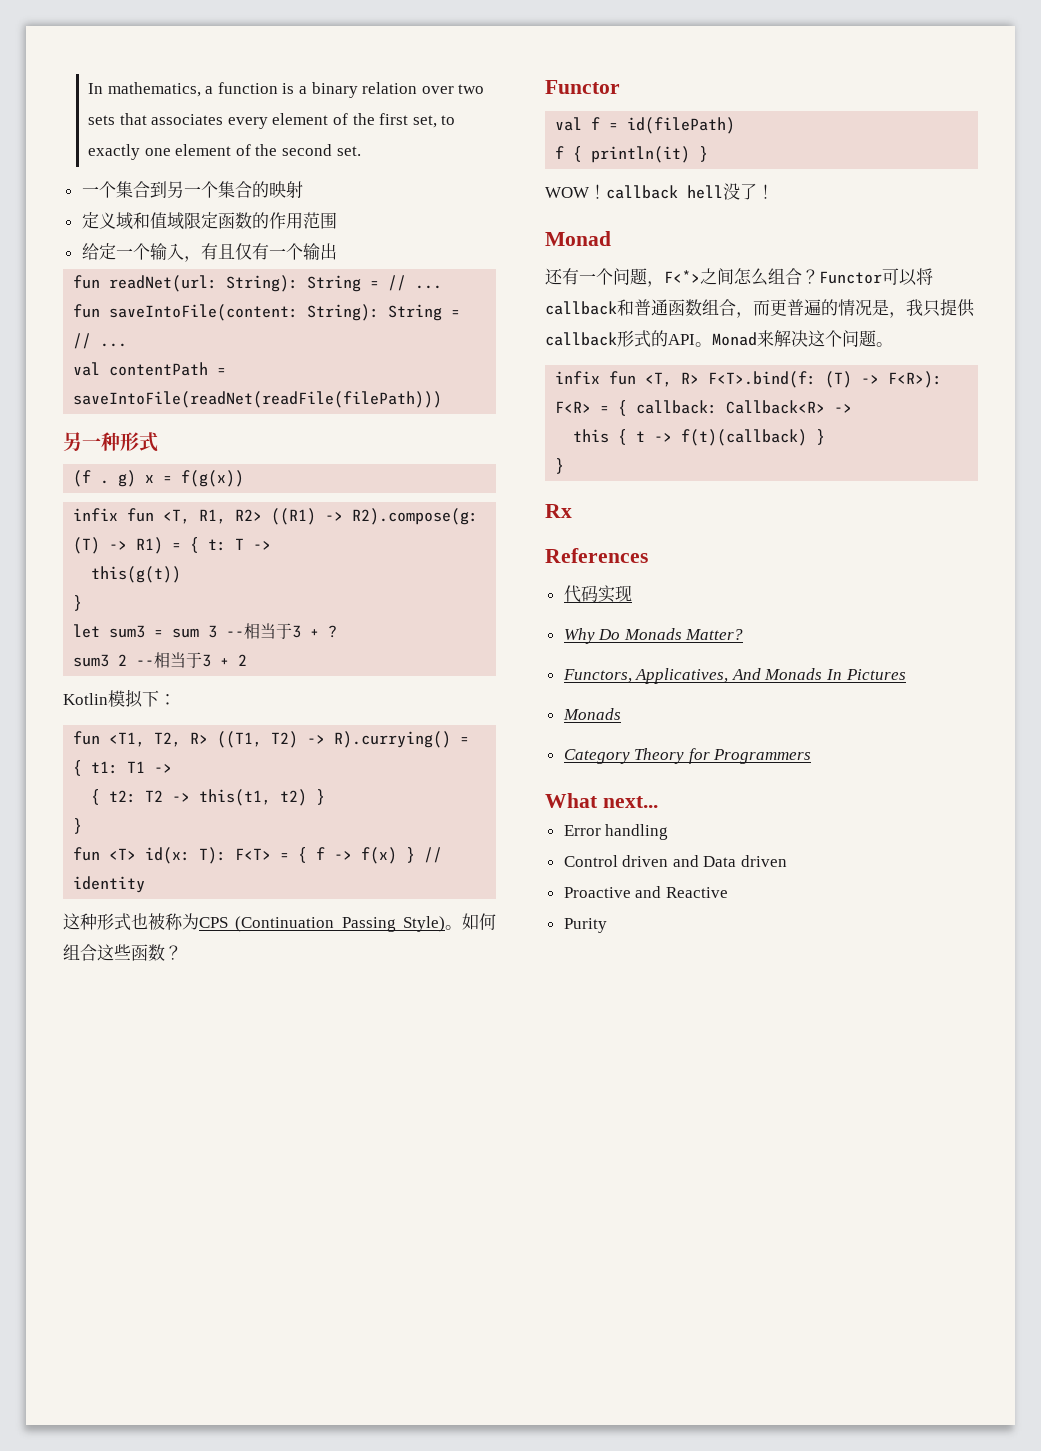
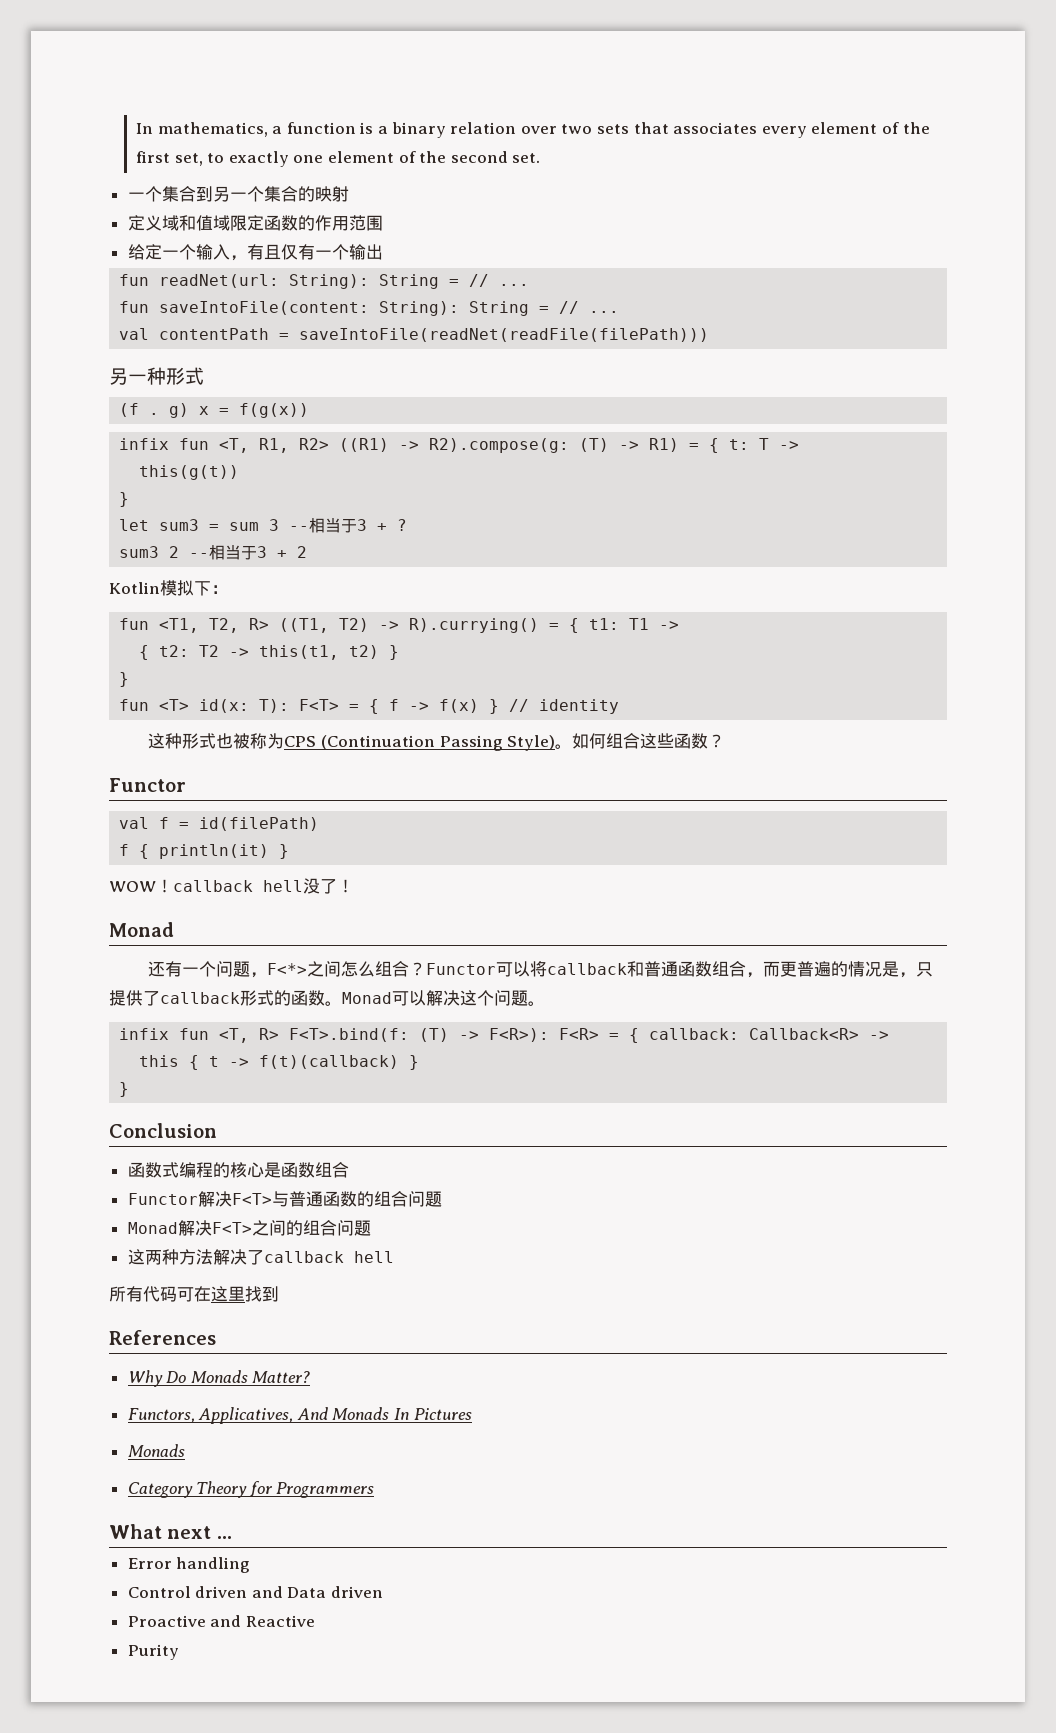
- Functor可以将callback和普通函数组合，而更普遍的情况是，我只提供callback形式的API。Monad来解决这个问题。
+ Functor可以将callback和普通函数组合，而更普遍的情况是，只提供了callback形式的函数。Monad可以解决这个问题。
- Rx
+ Conclusion
+ 函数式编程的核心是函数组合
+ Functor解决F<T>与普通函数的组合问题
+ Monad解决F<T>之间的组合问题
+ 这两种方法解决了callback hell
+ 所有代码可在这里找到
- 代码实现
- What next...
+ What next ...

